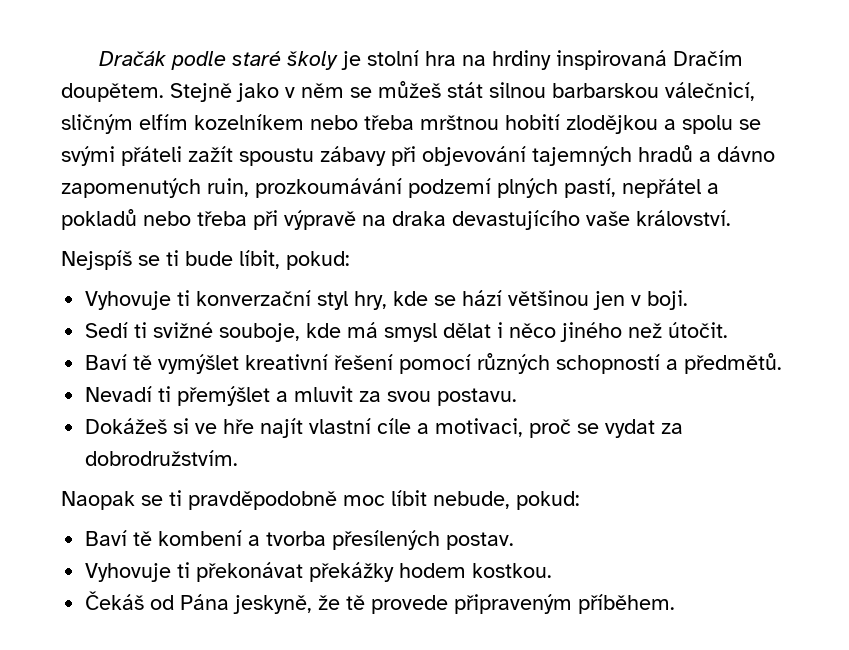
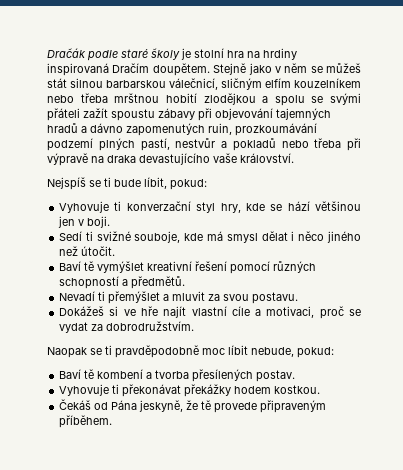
- Stejně jako v něm se můžeš stát silnou barbarskou válečnicí, sličným elfím kozelníkem nebo třeba mrštnou hobití zlodějkou a spolu se svými přáteli zažít spoustu zábavy při objevování tajemných hradů a dávno zapomenutých ruin, prozkoumávání podzemí plných pastí, nepřátel a pokladů nebo třeba při výpravě na draka devastujícího vaše království.
+ Stejně jako v něm se můžeš stát silnou barbarskou válečnicí, sličným elfím kouzelníkem nebo třeba mrštnou hobití zlodějkou a spolu se svými přáteli zažít spoustu zábavy při objevování tajemných hradů a dávno zapomenutých ruin, prozkoumávání podzemí plných pastí, nestvůr a pokladů nebo třeba při výpravě na draka devastujícího vaše království.

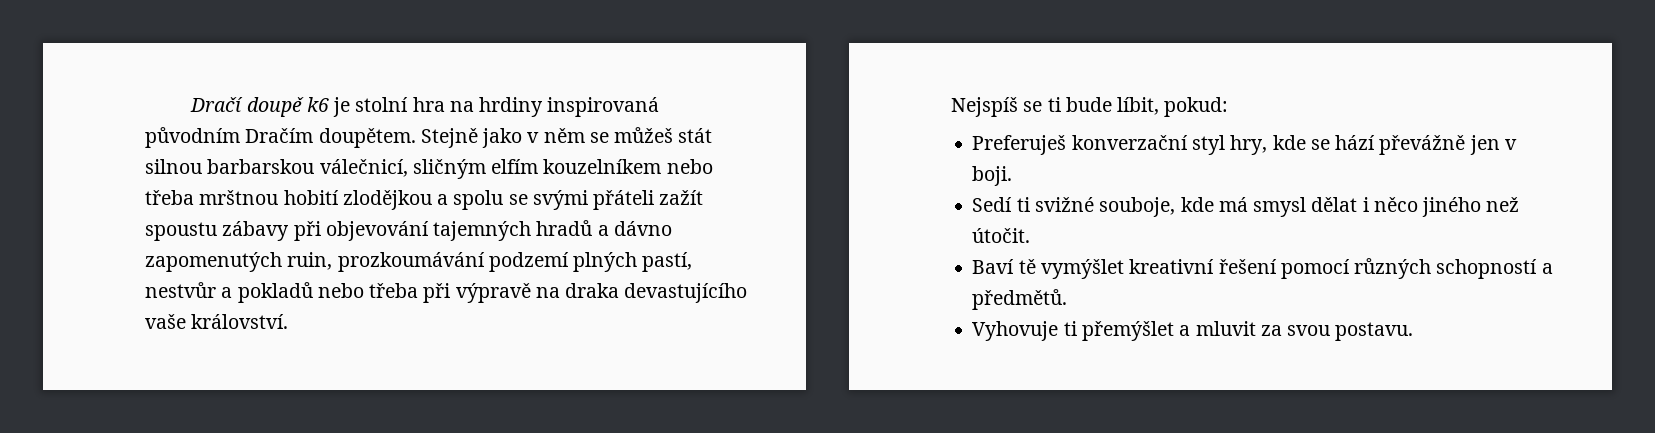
- Dračák podle staré školy je stolní hra na hrdiny inspirovaná Dračím doupětem.
+ Dračí doupě k6 je stolní hra na hrdiny inspirovaná původním Dračím doupětem.
- Vyhovuje ti konverzační styl hry, kde se hází většinou jen v boji.
+ Preferuješ konverzační styl hry, kde se hází převážně jen v boji.
- Nevadí ti přemýšlet a mluvit za svou postavu.
+ Vyhovuje ti přemýšlet a mluvit za svou postavu.
- Dokážeš si ve hře najít vlastní cíle a motivaci, proč se vydat za dobrodružstvím.
- Naopak se ti pravděpodobně moc líbit nebude, pokud:
- Baví tě kombení a tvorba přesílených postav.
- Vyhovuje ti překonávat překážky hodem kostkou.
- Čekáš od Pána jeskyně, že tě provede připraveným příběhem.

